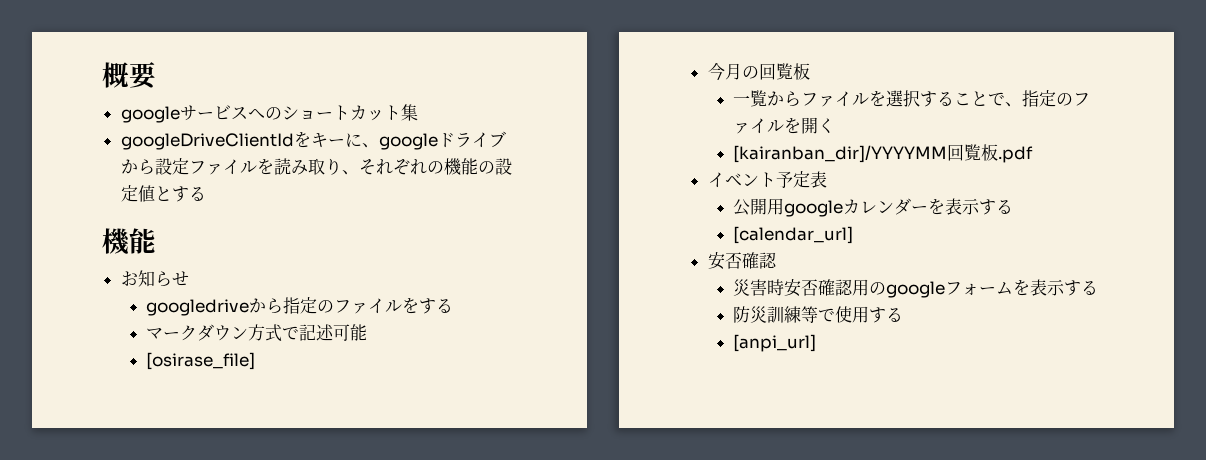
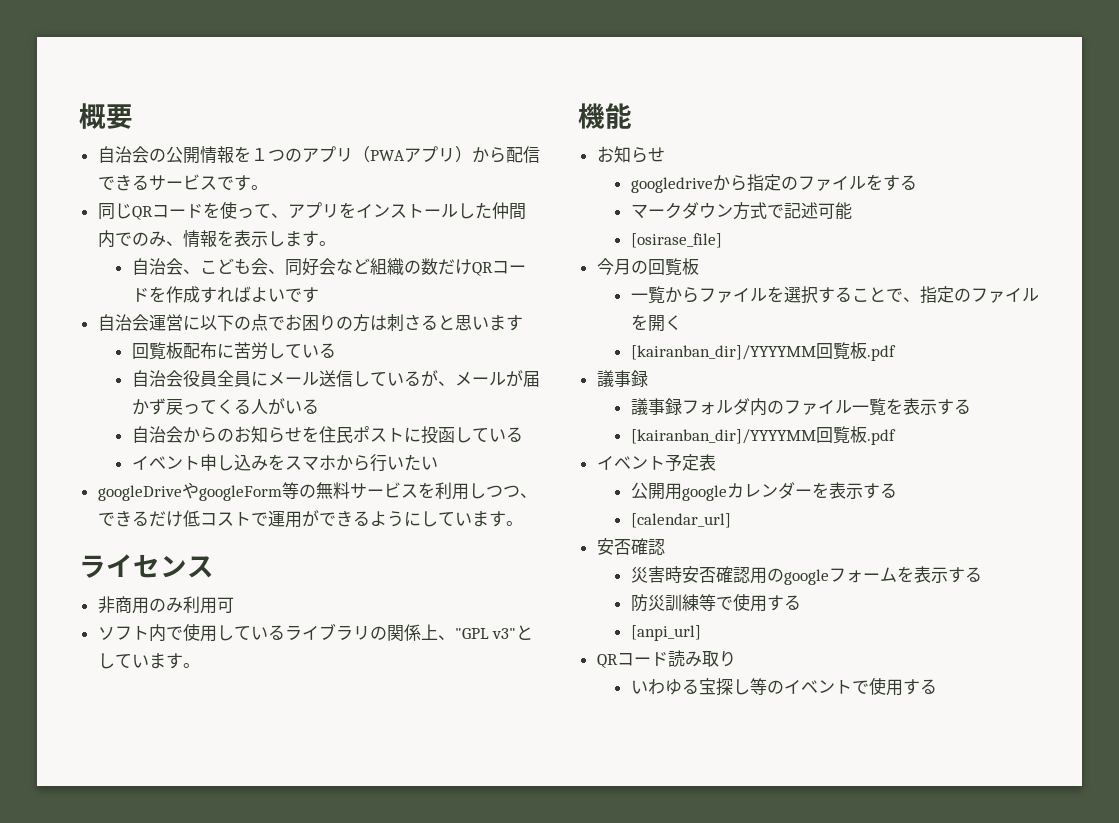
- googleサービスへのショートカット集
- googleDriveClientIdをキーに、googleドライブから設定ファイルを読み取り、それぞれの機能の設定値とする
+ 自治会の公開情報を１つのアプリ（PWAアプリ）から配信できるサービスです。
+ 同じQRコードを使って、アプリをインストールした仲間内でのみ、情報を表示します。
+ 自治会、こども会、同好会など組織の数だけQRコードを作成すればよいです
+ 自治会運営に以下の点でお困りの方は刺さると思います
+ 回覧板配布に苦労している
+ 自治会役員全員にメール送信しているが、メールが届かず戻ってくる人がいる
+ 自治会からのお知らせを住民ポストに投函している
+ イベント申し込みをスマホから行いたい
+ googleDriveやgoogleForm等の無料サービスを利用しつつ、できるだけ低コストで運用ができるようにしています。
+ ライセンス
+ 非商用のみ利用可
+ ソフト内で使用しているライブラリの関係上、"GPL v3"としています。
  一覧からファイルを選択することで、指定のファイルを開く
+ [kairanban_dir]/YYYYMM回覧板.pdf
+ 議事録
+ 議事録フォルダ内のファイル一覧を表示する
+ QRコード読み取り
+ いわゆる宝探し等のイベントで使用する

